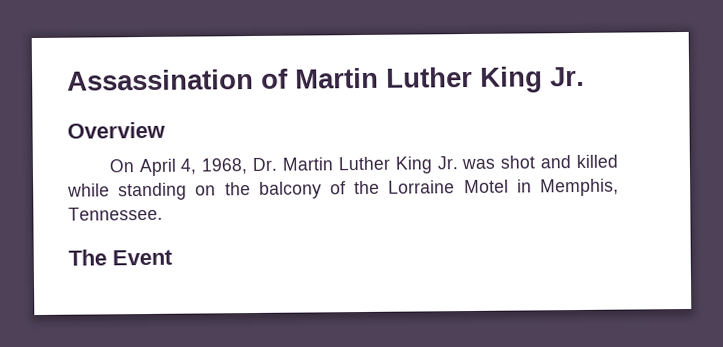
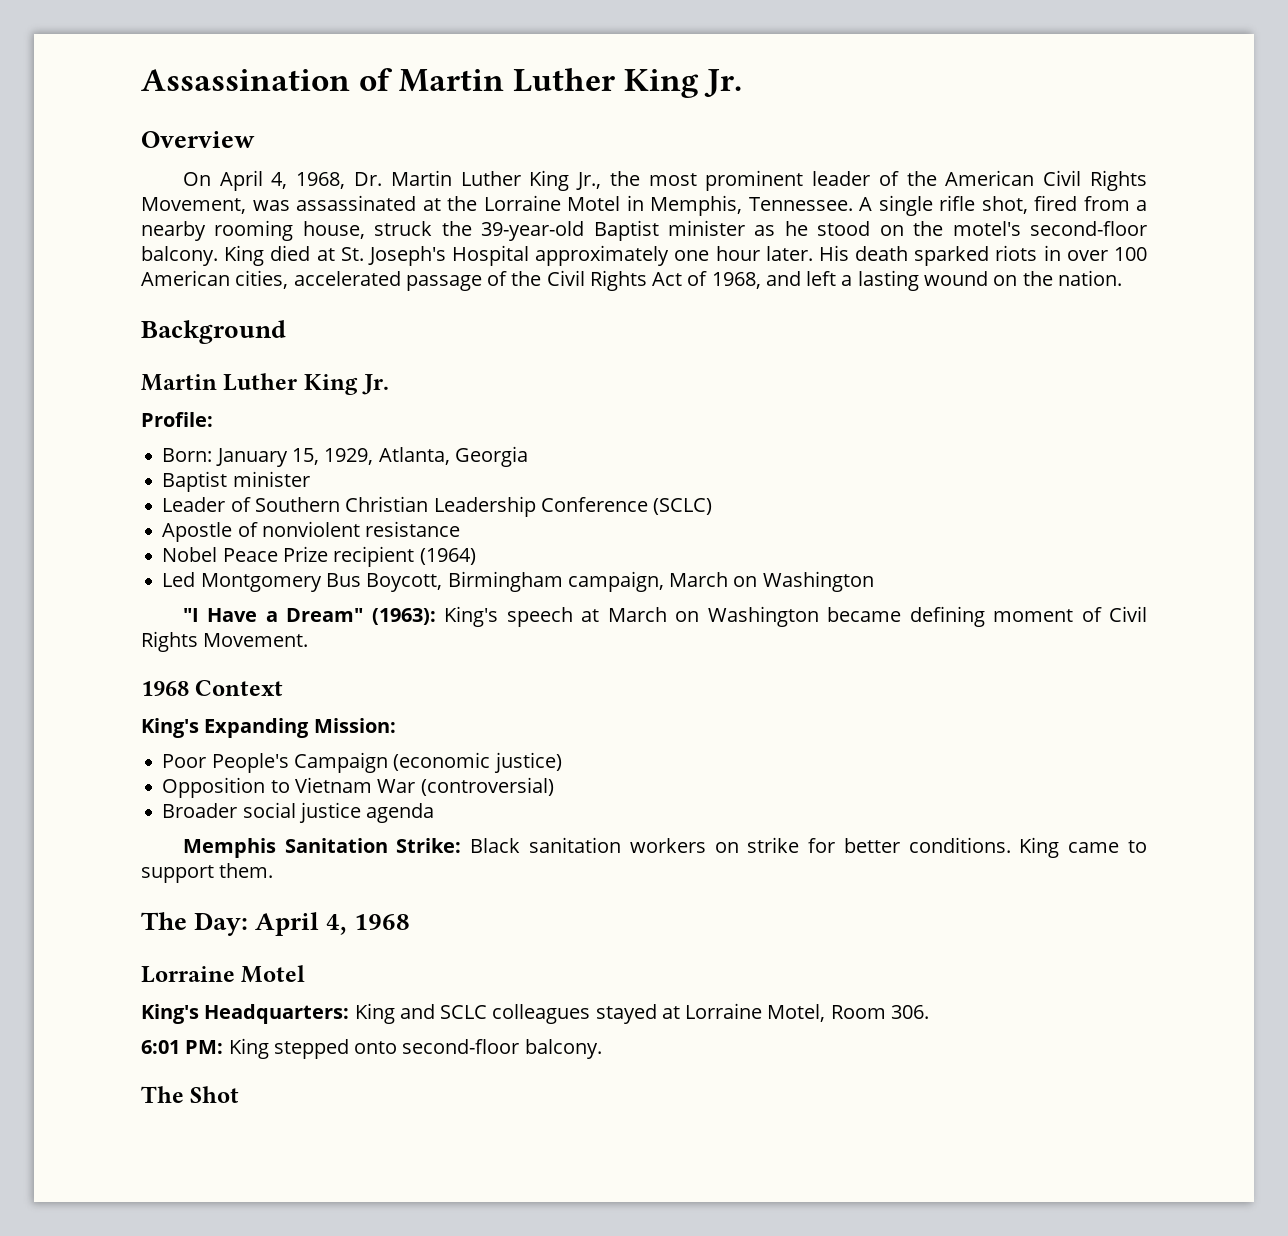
- On April 4, 1968, Dr. Martin Luther King Jr. was shot and killed while standing on the balcony of the Lorraine Motel in Memphis, Tennessee.
- The Event
+ On April 4, 1968, Dr. Martin Luther King Jr., the most prominent leader of the American Civil Rights Movement, was assassinated at the Lorraine Motel in Memphis, Tennessee. A single rifle shot, fired from a nearby rooming house, struck the 39-year-old Baptist minister as he stood on the motel's second-floor balcony. King died at St. Joseph's Hospital approximately one hour later. His death sparked riots in over 100 American cities, accelerated passage of the Civil Rights Act of 1968, and left a lasting wound on the nation.
+ Background
+ Martin Luther King Jr.
+ Profile:
+ Born: January 15, 1929, Atlanta, Georgia
+ Baptist minister
+ Leader of Southern Christian Leadership Conference (SCLC)
+ Apostle of nonviolent resistance
+ Nobel Peace Prize recipient (1964)
+ Led Montgomery Bus Boycott, Birmingham campaign, March on Washington
+ "I Have a Dream" (1963): King's speech at March on Washington became defining moment of Civil Rights Movement.
+ 1968 Context
+ King's Expanding Mission:
+ Poor People's Campaign (economic justice)
+ Opposition to Vietnam War (controversial)
+ Broader social justice agenda
+ Memphis Sanitation Strike: Black sanitation workers on strike for better conditions. King came to support them.
+ The Day: April 4, 1968
+ Lorraine Motel
+ King's Headquarters: King and SCLC colleagues stayed at Lorraine Motel, Room 306.
+ 6:01 PM: King stepped onto second-floor balcony.
+ The Shot

